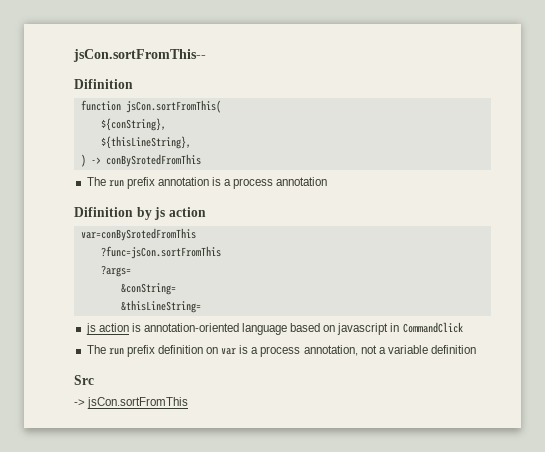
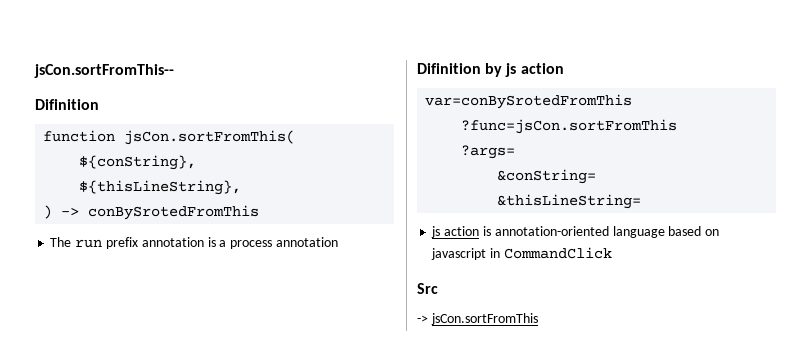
- The run prefix definition on var is a process annotation, not a variable definition

